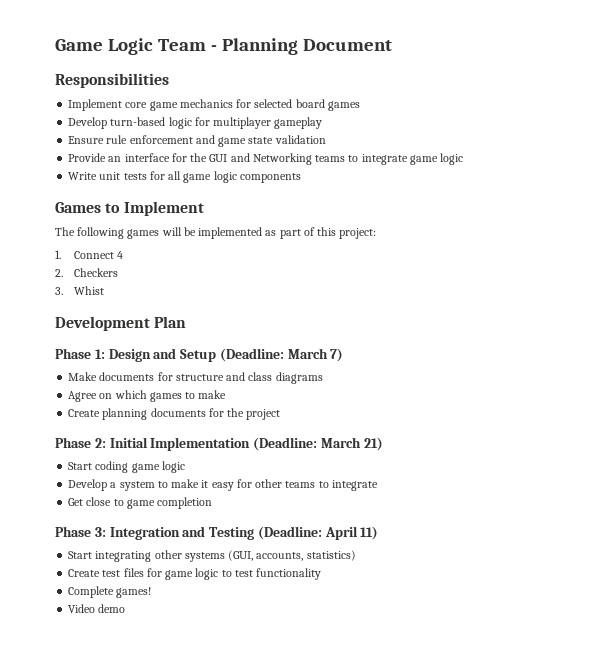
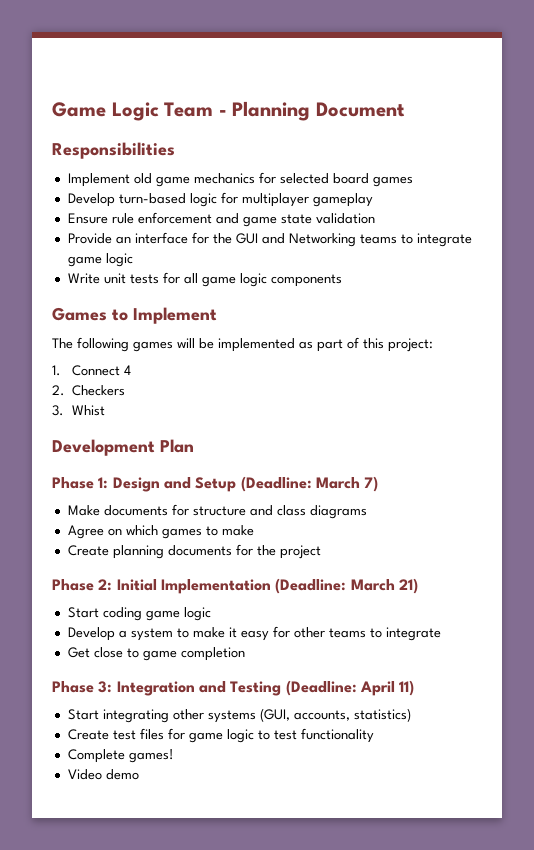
- Implement core game mechanics for selected board games
+ Implement old game mechanics for selected board games

